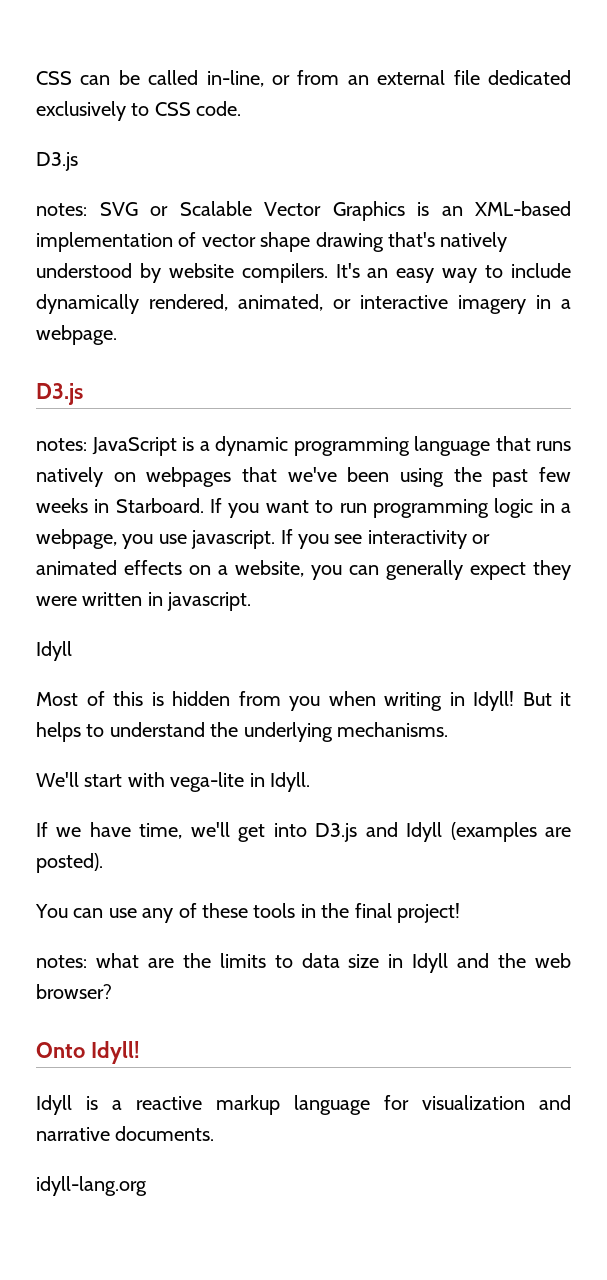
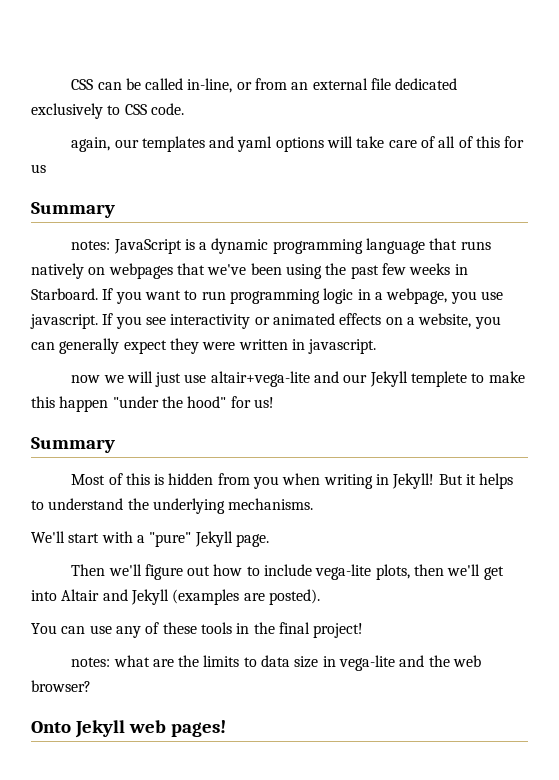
  CSS can be called in-line, or from an external file dedicated exclusively to CSS code.
- D3.js
- notes: SVG or Scalable Vector Graphics is an XML-based implementation of vector shape drawing that's natively understood by website compilers. It's an easy way to include dynamically rendered, animated, or interactive imagery in a webpage.
- D3.js
+ again, our templates and yaml options will take care of all of this for us
+ Summary
  If you see interactivity or animated effects on a website, you can generally expect they were written in javascript.
- Idyll
+ now we will just use altair+vega-lite and our Jekyll templete to make this happen "under the hood" for us!
+ Summary
- Most of this is hidden from you when writing in Idyll!
+ Most of this is hidden from you when writing in Jekyll!
- We'll start with vega-lite in Idyll.
- If we have time, we'll get into D3.js and Idyll (examples are posted).
+ We'll start with a "pure" Jekyll page.
+ Then we'll figure out how to include vega-lite plots, then we'll get into Altair and Jekyll (examples are posted).
- notes: what are the limits to data size in Idyll and the web browser?
+ notes: what are the limits to data size in vega-lite and the web browser?
- Onto Idyll!
- Idyll is a reactive markup language for visualization and narrative documents.
- idyll-lang.org
+ Onto Jekyll web pages!

